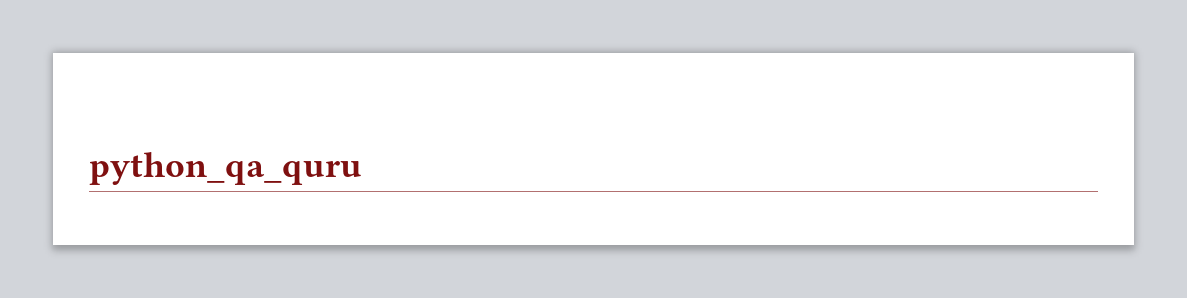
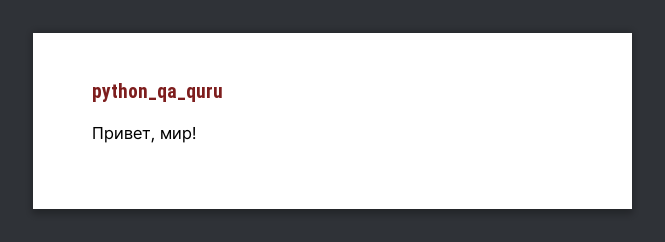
+ Привет, мир!

